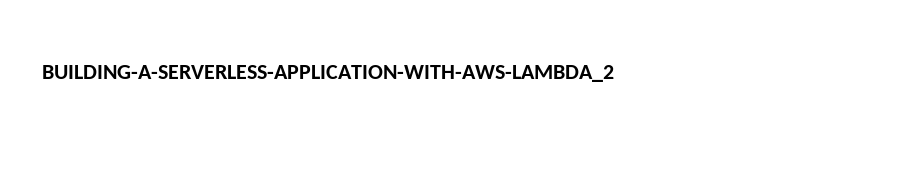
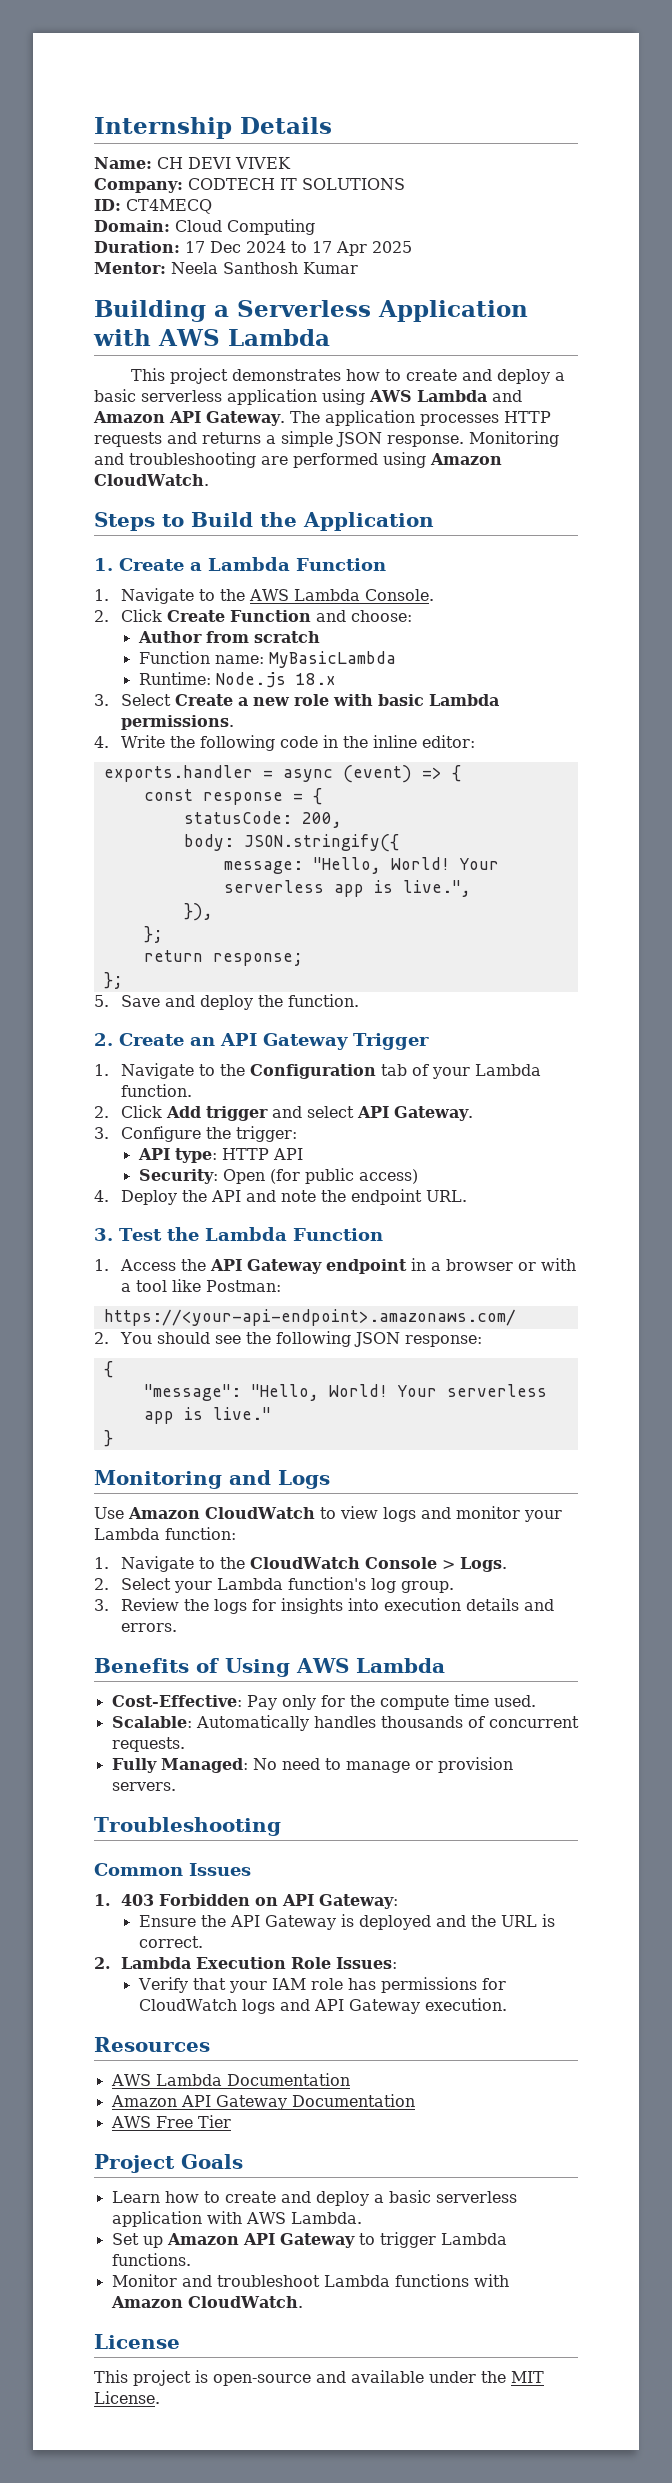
- BUILDING-A-SERVERLESS-APPLICATION-WITH-AWS-LAMBDA_2
+ Internship Details
+ Name: CH DEVI VIVEK
+ Company: CODTECH IT SOLUTIONS
+ ID: CT4MECQ
+ Domain: Cloud Computing
+ Duration: 17 Dec 2024 to 17 Apr 2025
+ Mentor: Neela Santhosh Kumar
+ Building a Serverless Application with AWS Lambda
+ This project demonstrates how to create and deploy a basic serverless application using AWS Lambda and Amazon API Gateway. The application processes HTTP requests and returns a simple JSON response. Monitoring and troubleshooting are performed using Amazon CloudWatch.
+ Steps to Build the Application
+ 1. Create a Lambda Function
+ 1. Navigate to the AWS Lambda Console.
+ 2. Click Create Function and choose:
+ Author from scratch
+ Function name: MyBasicLambda
+ Runtime: Node.js 18.x
+ 3. Select Create a new role with basic Lambda permissions.
+ 4. Write the following code in the inline editor:
+ exports.handler = async (event) => {
+ const response = {
+ statusCode: 200,
+ body: JSON.stringify({
+ message: "Hello, World! Your serverless app is live.",
+ }),
+ };
+ return response;
+ };
+ 5. Save and deploy the function.
+ 2. Create an API Gateway Trigger
+ 1. Navigate to the Configuration tab of your Lambda function.
+ 2. Click Add trigger and select API Gateway.
+ 3. Configure the trigger:
+ API type: HTTP API
+ Security: Open (for public access)
+ 4. Deploy the API and note the endpoint URL.
+ 3. Test the Lambda Function
+ 1. Access the API Gateway endpoint in a browser or with a tool like Postman:
+ https://<your-api-endpoint>.amazonaws.com/
+ 2. You should see the following JSON response:
+ {
+ "message": "Hello, World! Your serverless app is live."
+ }
+ Monitoring and Logs
+ Use Amazon CloudWatch to view logs and monitor your Lambda function:
+ 1. Navigate to the CloudWatch Console > Logs.
+ 2. Select your Lambda function's log group.
+ 3. Review the logs for insights into execution details and errors.
+ Benefits of Using AWS Lambda
+ Cost-Effective: Pay only for the compute time used.
+ Scalable: Automatically handles thousands of concurrent requests.
+ Fully Managed: No need to manage or provision servers.
+ Troubleshooting
+ Common Issues
+ 1. 403 Forbidden on API Gateway:
+ Ensure the API Gateway is deployed and the URL is correct.
+ 2. Lambda Execution Role Issues:
+ Verify that your IAM role has permissions for CloudWatch logs and API Gateway execution.
+ Resources
+ AWS Lambda Documentation
+ Amazon API Gateway Documentation
+ AWS Free Tier
+ Project Goals
+ Learn how to create and deploy a basic serverless application with AWS Lambda.
+ Set up Amazon API Gateway to trigger Lambda functions.
+ Monitor and troubleshoot Lambda functions with Amazon CloudWatch.
+ License
+ This project is open-source and available under the MIT License.

